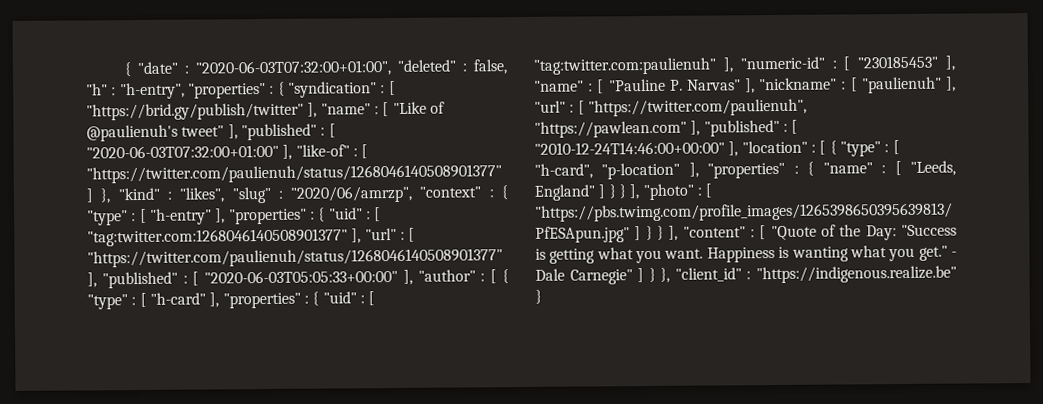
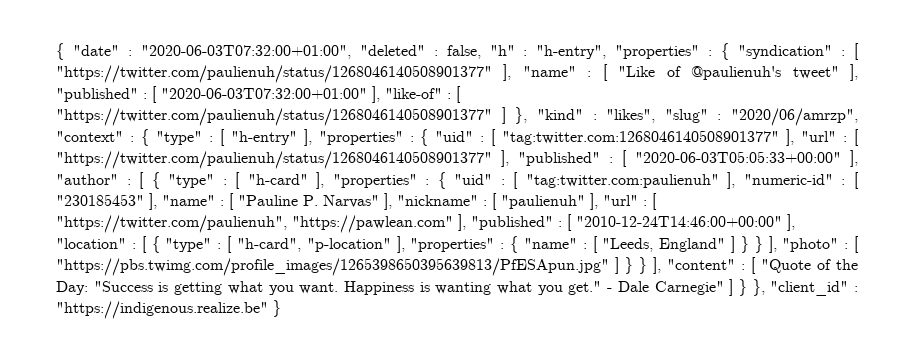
- [ "https://brid.gy/publish/twitter" ], "name" :
+ [ "https://twitter.com/paulienuh/status/1268046140508901377" ], "name" :

